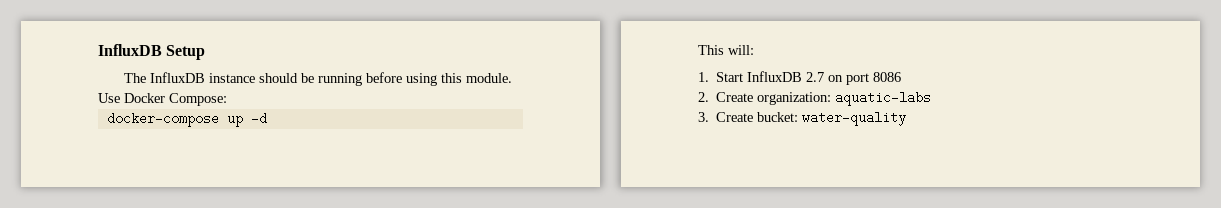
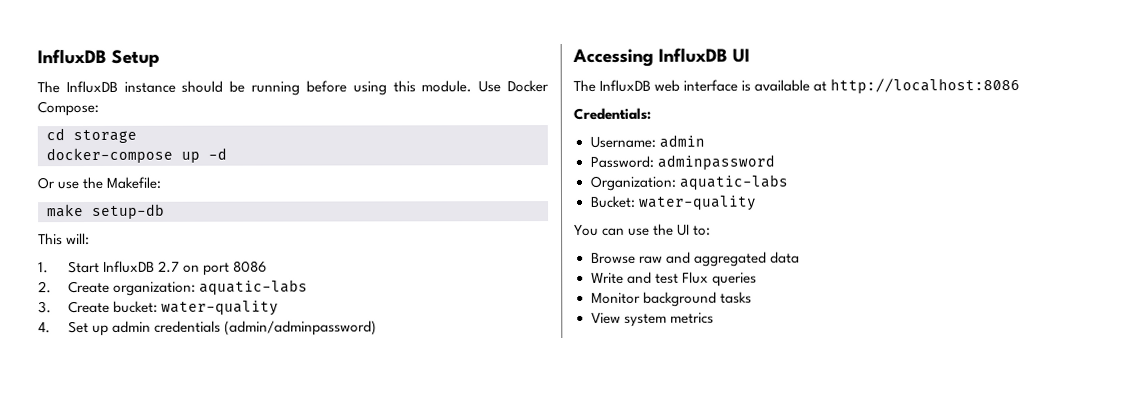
+ cd storage
+ Or use the Makefile:
+ make setup-db
+ 4. Set up admin credentials (admin/adminpassword)
+ Accessing InfluxDB UI
+ The InfluxDB web interface is available at http://localhost:8086
+ Credentials:
+ Username: admin
+ Password: adminpassword
+ Organization: aquatic-labs
+ Bucket: water-quality
+ You can use the UI to:
+ Browse raw and aggregated data
+ Write and test Flux queries
+ Monitor background tasks
+ View system metrics

